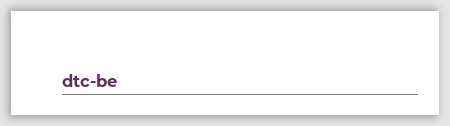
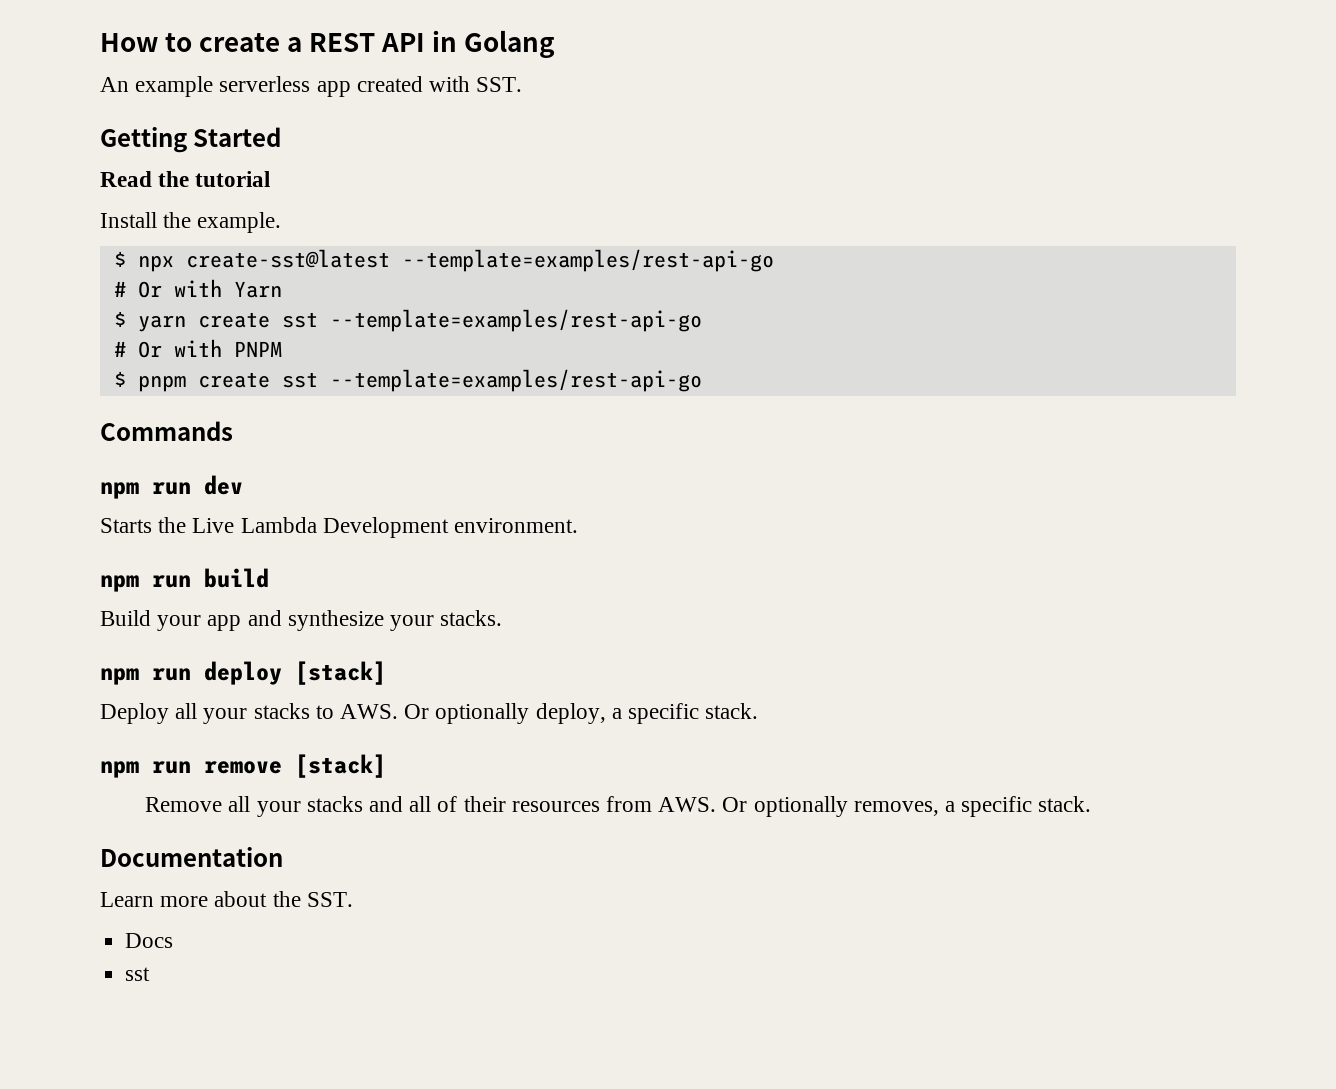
- dtc-be
+ How to create a REST API in Golang
+ An example serverless app created with SST.
+ Getting Started
+ Read the tutorial
+ Install the example.
+ $ npx create-sst@latest --template=examples/rest-api-go
+ # Or with Yarn
+ $ yarn create sst --template=examples/rest-api-go
+ # Or with PNPM
+ $ pnpm create sst --template=examples/rest-api-go
+ Commands
+ npm run dev
+ Starts the Live Lambda Development environment.
+ npm run build
+ Build your app and synthesize your stacks.
+ npm run deploy [stack]
+ Deploy all your stacks to AWS. Or optionally deploy, a specific stack.
+ npm run remove [stack]
+ Remove all your stacks and all of their resources from AWS. Or optionally removes, a specific stack.
+ Documentation
+ Learn more about the SST.
+ Docs
+ sst

